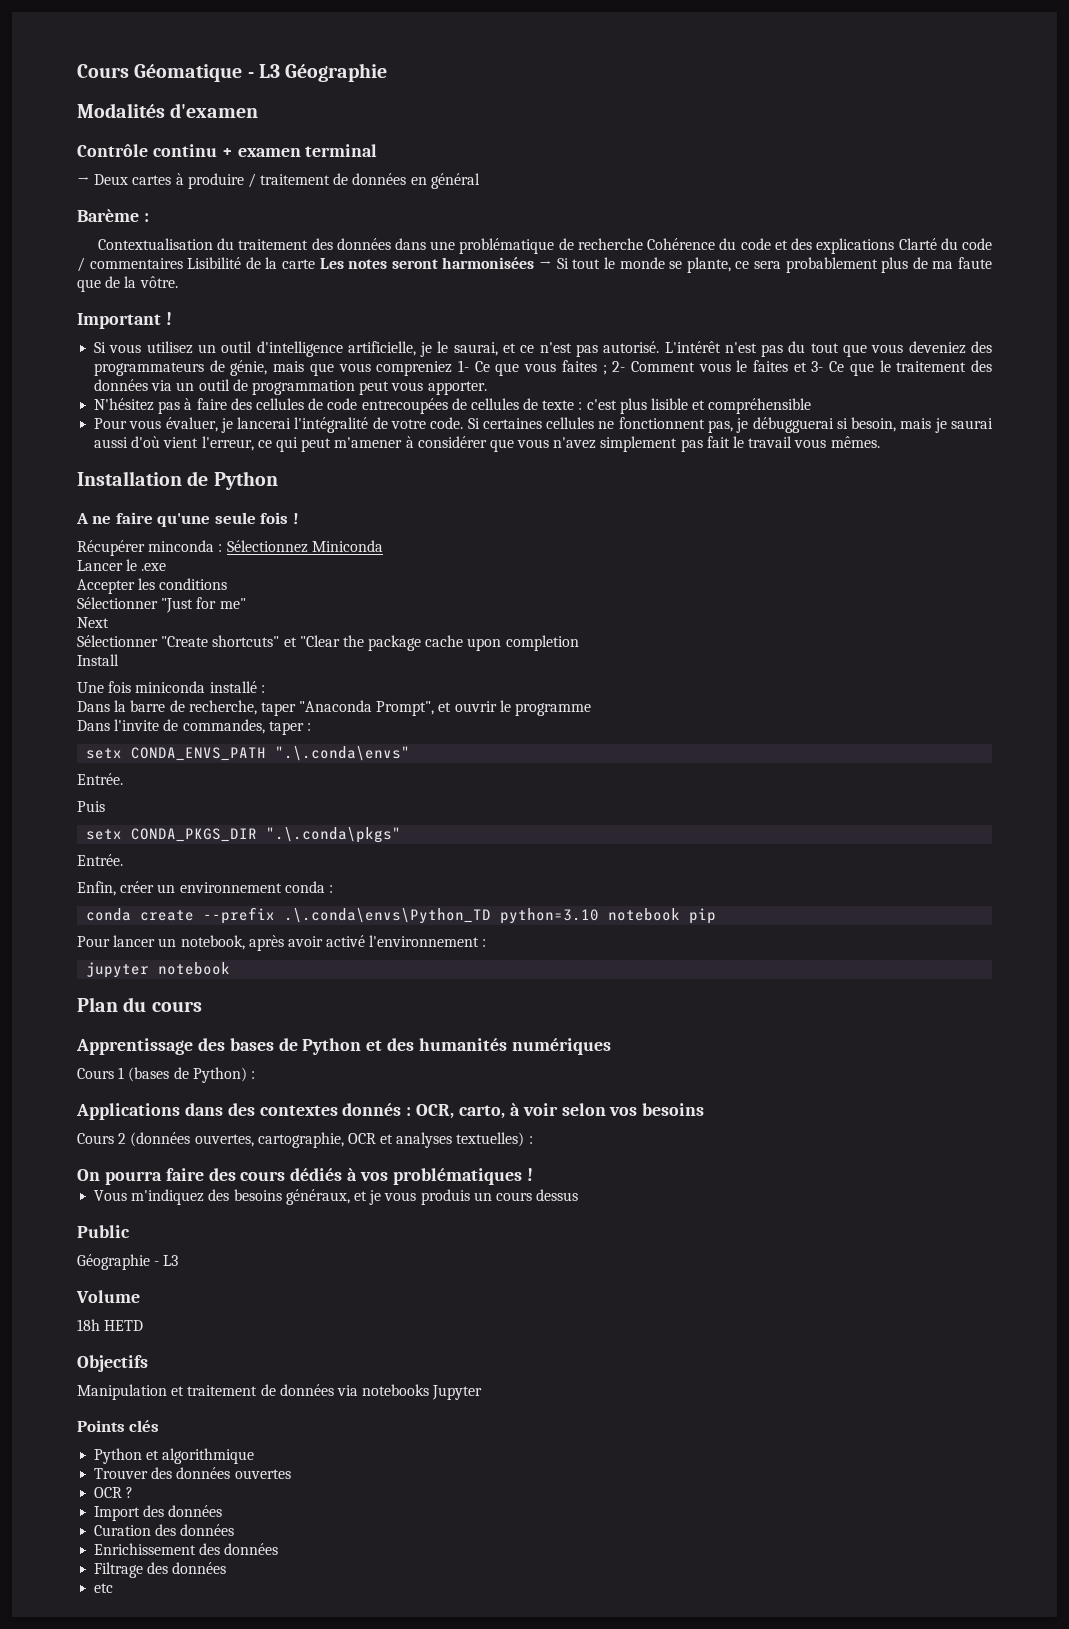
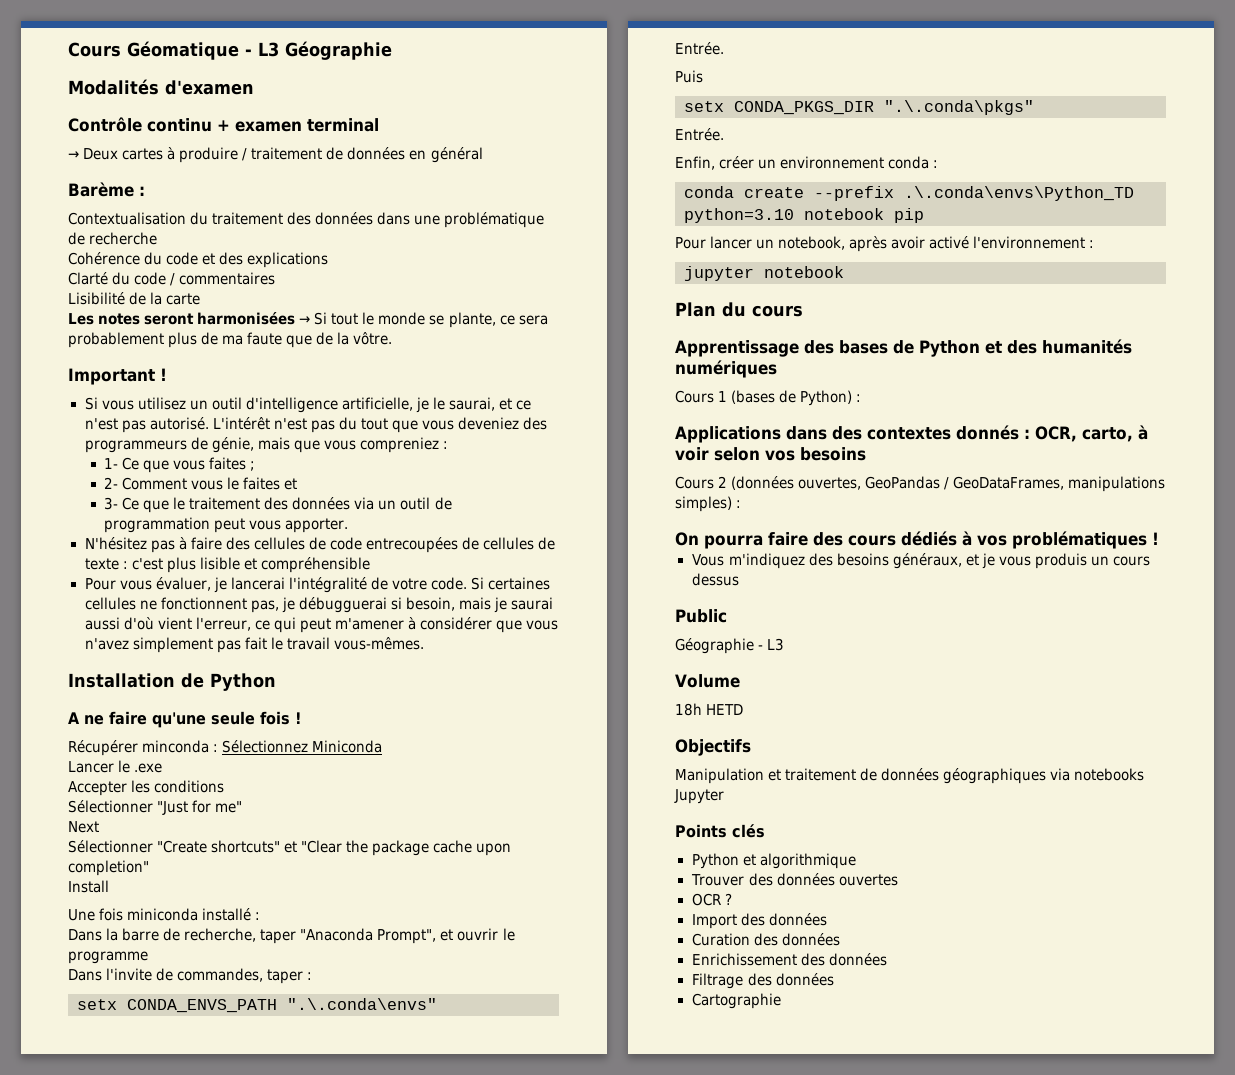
- Contextualisation du traitement des données dans une problématique de recherche Cohérence du code et des explications Clarté du code / commentaires Lisibilité de la carte Les notes seront harmonisées → Si tout le monde se plante, ce sera probablement plus de ma faute que de la vôtre.
+ Contextualisation du traitement des données dans une problématique de recherche
+ Cohérence du code et des explications
+ Clarté du code / commentaires
+ Lisibilité de la carte
+ Les notes seront harmonisées → Si tout le monde se plante, ce sera probablement plus de ma faute que de la vôtre.
- L'intérêt n'est pas du tout que vous deveniez des programmateurs de génie, mais que vous compreniez 1- Ce que vous faites ; 2- Comment vous le faites et 3- Ce que le traitement des données via un outil de programmation peut vous apporter.
+ L'intérêt n'est pas du tout que vous deveniez des programmeurs de génie, mais que vous compreniez :
+ 1- Ce que vous faites ;
+ 2- Comment vous le faites et
+ 3- Ce que le traitement des données via un outil de programmation peut vous apporter.
- Si certaines cellules ne fonctionnent pas, je débugguerai si besoin, mais je saurai aussi d'où vient l'erreur, ce qui peut m'amener à considérer que vous n'avez simplement pas fait le travail vous mêmes.
+ Si certaines cellules ne fonctionnent pas, je débugguerai si besoin, mais je saurai aussi d'où vient l'erreur, ce qui peut m'amener à considérer que vous n'avez simplement pas fait le travail vous-mêmes.
- Sélectionner "Create shortcuts" et "Clear the package cache upon completion
+ Sélectionner "Create shortcuts" et "Clear the package cache upon completion"
- Cours 2 (données ouvertes, cartographie, OCR et analyses textuelles) :
+ Cours 2 (données ouvertes, GeoPandas / GeoDataFrames, manipulations simples) :
- Manipulation et traitement de données via notebooks Jupyter
+ Manipulation et traitement de données géographiques via notebooks Jupyter
- etc
+ Cartographie

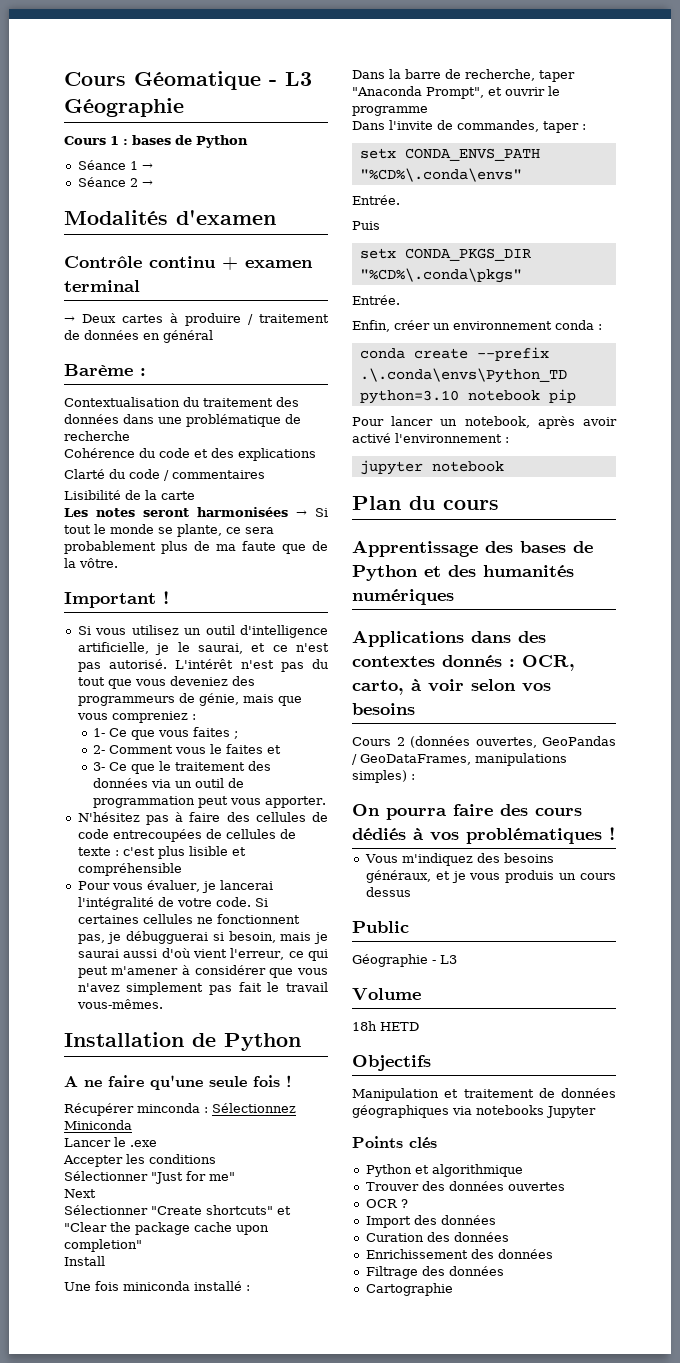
+ Cours 1 : bases de Python
+ Séance 1 →
+ Séance 2 →
- setx CONDA_ENVS_PATH ".\.conda\envs"
+ setx CONDA_ENVS_PATH "%CD%\.conda\envs"
- setx CONDA_PKGS_DIR ".\.conda\pkgs"
+ setx CONDA_PKGS_DIR "%CD%\.conda\pkgs"
- Cours 1 (bases de Python) :

